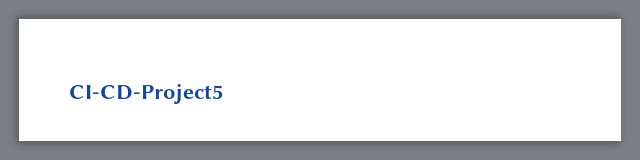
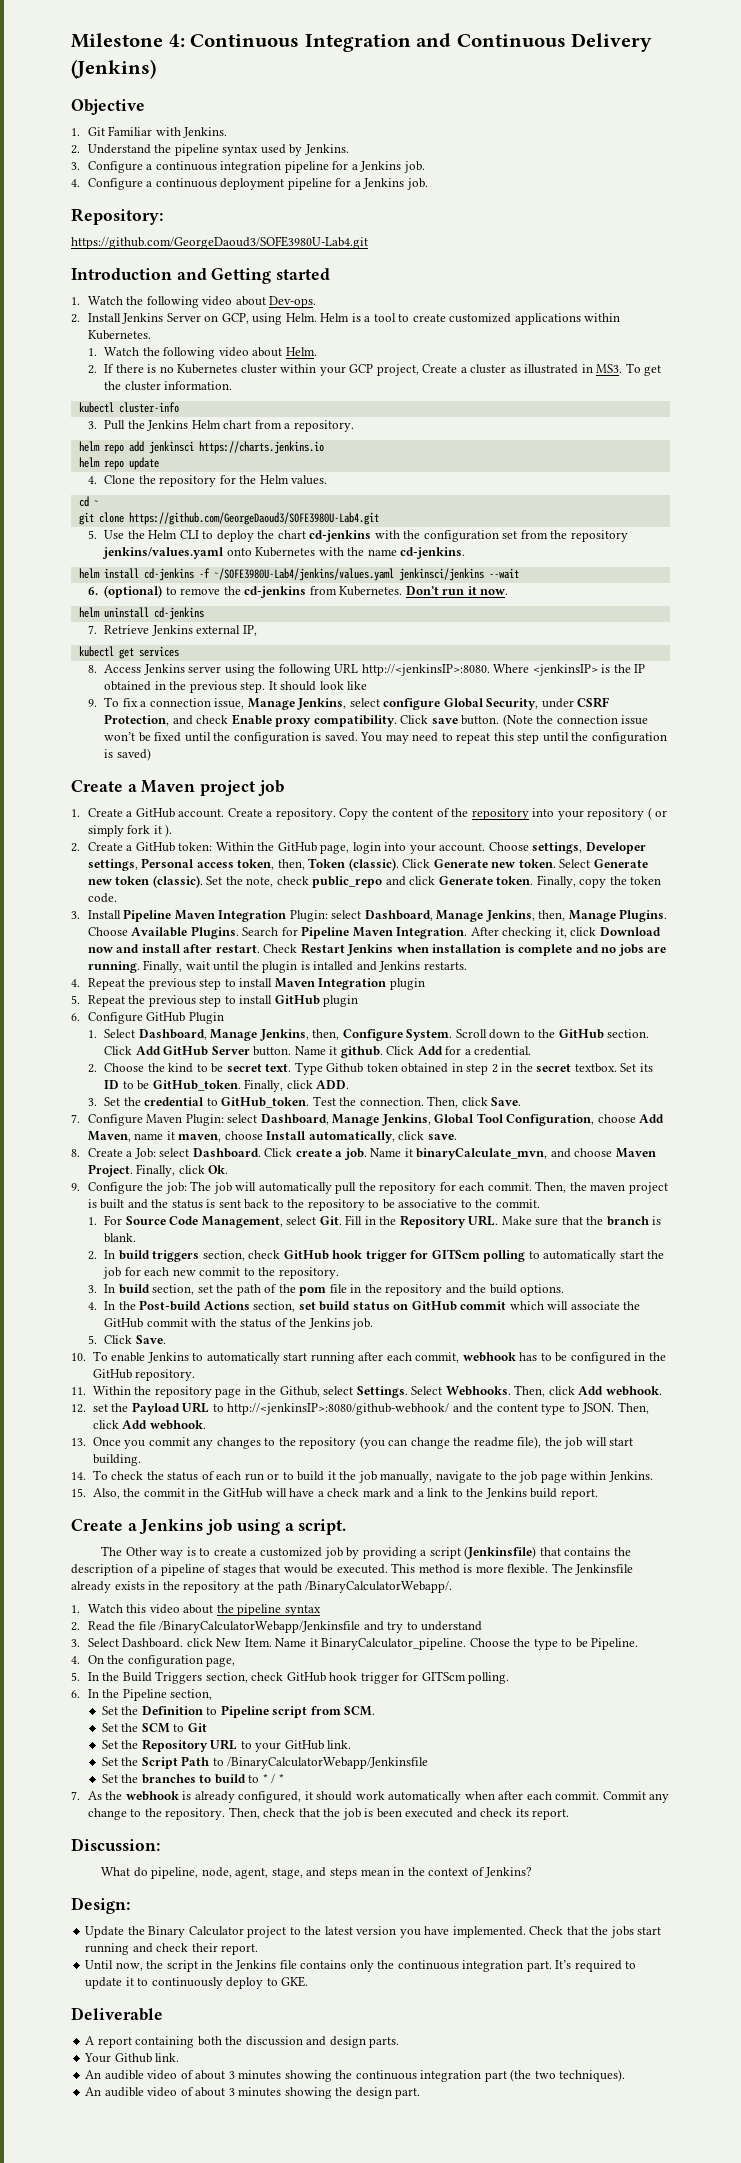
- CI-CD-Project5
+ Milestone 4: Continuous Integration and Continuous Delivery (Jenkins)
+ Objective
+ 1. Git Familiar with Jenkins.
+ 2. Understand the pipeline syntax used by Jenkins.
+ 3. Configure a continuous integration pipeline for a Jenkins job.
+ 4. Configure a continuous deployment pipeline for a Jenkins job.
+ Repository:
+ https://github.com/GeorgeDaoud3/SOFE3980U-Lab4.git
+ Introduction and Getting started
+ 1. Watch the following video about Dev-ops.
+ 2. Install Jenkins Server on GCP, using Helm. Helm is a tool to create customized applications within Kubernetes.
+ 1. Watch the following video about Helm.
+ 2. If there is no Kubernetes cluster within your GCP project, Create a cluster as illustrated in MS3. To get the cluster information.
+ kubectl cluster-info
+ 3. Pull the Jenkins Helm chart from a repository.
+ helm repo add jenkinsci https://charts.jenkins.io
+ helm repo update
+ 4. Clone the repository for the Helm values.
+ cd ~
+ git clone https://github.com/GeorgeDaoud3/SOFE3980U-Lab4.git
+ 5. Use the Helm CLI to deploy the chart cd-jenkins with the configuration set from the repository jenkins/values.yaml onto Kubernetes with the name cd-jenkins.
+ helm install cd-jenkins -f ~/SOFE3980U-Lab4/jenkins/values.yaml jenkinsci/jenkins --wait
+ 6. (optional) to remove the cd-jenkins from Kubernetes. Don’t run it now.
+ helm uninstall cd-jenkins
+ 7. Retrieve Jenkins external IP,
+ kubectl get services
+ 8. Access Jenkins server using the following URL http://<jenkinsIP>:8080. Where <jenkinsIP> is the IP obtained in the previous step. It should look like
+ 9. To fix a connection issue, Manage Jenkins, select configure Global Security, under CSRF Protection, and check Enable proxy compatibility. Click save button. (Note the connection issue won’t be fixed until the configuration is saved. You may need to repeat this step until the configuration is saved)
+ Create a Maven project job
+ 1. Create a GitHub account. Create a repository. Copy the content of the repository into your repository ( or simply fork it ).
+ 2. Create a GitHub token: Within the GitHub page, login into your account. Choose settings, Developer settings, Personal access token, then, Token (classic). Click Generate new token. Select Generate new token (classic). Set the note, check public_repo and click Generate token. Finally, copy the token code.
+ 3. Install Pipeline Maven Integration Plugin: select Dashboard, Manage Jenkins, then, Manage Plugins. Choose Available Plugins. Search for Pipeline Maven Integration. After checking it, click Download now and install after restart. Check Restart Jenkins when installation is complete and no jobs are running. Finally, wait until the plugin is intalled and Jenkins restarts.
+ 4. Repeat the previous step to install Maven Integration plugin
+ 5. Repeat the previous step to install GitHub plugin
+ 6. Configure GitHub Plugin
+ 1. Select Dashboard, Manage Jenkins, then, Configure System. Scroll down to the GitHub section. Click Add GitHub Server button. Name it github. Click Add for a credential.
+ 2. Choose the kind to be secret text. Type Github token obtained in step 2 in the secret textbox. Set its ID to be GitHub_token. Finally, click ADD.
+ 3. Set the credential to GitHub_token. Test the connection. Then, click Save.
+ 7. Configure Maven Plugin: select Dashboard, Manage Jenkins, Global Tool Configuration, choose Add Maven, name it maven, choose Install automatically, click save.
+ 8. Create a Job: select Dashboard. Click create a job. Name it binaryCalculate_mvn, and choose Maven Project. Finally, click Ok.
+ 9. Configure the job: The job will automatically pull the repository for each commit. Then, the maven project is built and the status is sent back to the repository to be associative to the commit.
+ 1. For Source Code Management, select Git. Fill in the Repository URL. Make sure that the branch is blank.
+ 2. In build triggers section, check GitHub hook trigger for GITScm polling to automatically start the job for each new commit to the repository.
+ 3. In build section, set the path of the pom file in the repository and the build options.
+ 4. In the Post-build Actions section, set build status on GitHub commit which will associate the GitHub commit with the status of the Jenkins job.
+ 5. Click Save.
+ 10. To enable Jenkins to automatically start running after each commit, webhook has to be configured in the GitHub repository.
+ 11. Within the repository page in the Github, select Settings. Select Webhooks. Then, click Add webhook.
+ 12. set the Payload URL to http://<jenkinsIP>:8080/github-webhook/ and the content type to JSON. Then, click Add webhook.
+ 13. Once you commit any changes to the repository (you can change the readme file), the job will start building.
+ 14. To check the status of each run or to build it the job manually, navigate to the job page within Jenkins.
+ 15. Also, the commit in the GitHub will have a check mark and a link to the Jenkins build report.
+ Create a Jenkins job using a script.
+ The Other way is to create a customized job by providing a script (Jenkinsfile) that contains the description of a pipeline of stages that would be executed. This method is more flexible. The Jenkinsfile already exists in the repository at the path /BinaryCalculatorWebapp/.
+ 1. Watch this video about the pipeline syntax
+ 2. Read the file /BinaryCalculatorWebapp/Jenkinsfile and try to understand
+ 3. Select Dashboard. click New Item. Name it BinaryCalculator_pipeline. Choose the type to be Pipeline.
+ 4. On the configuration page,
+ 5. In the Build Triggers section, check GitHub hook trigger for GITScm polling.
+ 6. In the Pipeline section,
+ Set the Definition to Pipeline script from SCM.
+ Set the SCM to Git
+ Set the Repository URL to your GitHub link.
+ Set the Script Path to /BinaryCalculatorWebapp/Jenkinsfile
+ Set the branches to build to * / *
+ 7. As the webhook is already configured, it should work automatically when after each commit. Commit any change to the repository. Then, check that the job is been executed and check its report.
+ Discussion:
+ What do pipeline, node, agent, stage, and steps mean in the context of Jenkins?
+ Design:
+ Update the Binary Calculator project to the latest version you have implemented. Check that the jobs start running and check their report.
+ Until now, the script in the Jenkins file contains only the continuous integration part. It’s required to update it to continuously deploy to GKE.
+ Deliverable
+ A report containing both the discussion and design parts.
+ Your Github link.
+ An audible video of about 3 minutes showing the continuous integration part (the two techniques).
+ An audible video of about 3 minutes showing the design part.

